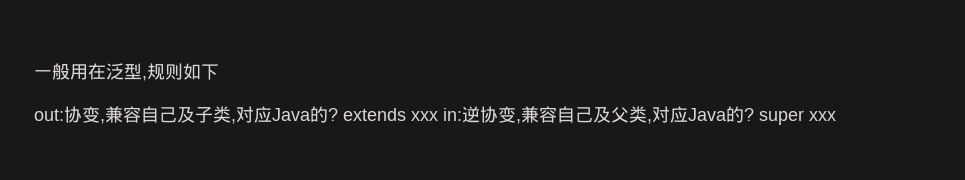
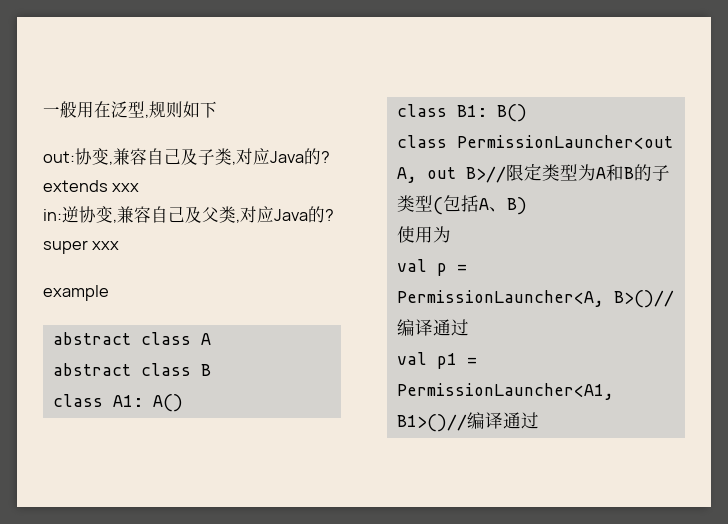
- out:协变,兼容自己及子类,对应Java的? extends xxx in:逆协变,兼容自己及父类,对应Java的? super xxx
+ out:协变,兼容自己及子类,对应Java的? extends xxx
+ in:逆协变,兼容自己及父类,对应Java的? super xxx
+ example
+ abstract class A
+ abstract class B
+ class A1: A()
+ class B1: B()
+ class PermissionLauncher<out A, out B>//限定类型为A和B的子类型(包括A、B)
+ 使用为
+ val p = PermissionLauncher<A, B>()//编译通过
+ val p1 = PermissionLauncher<A1, B1>()//编译通过

